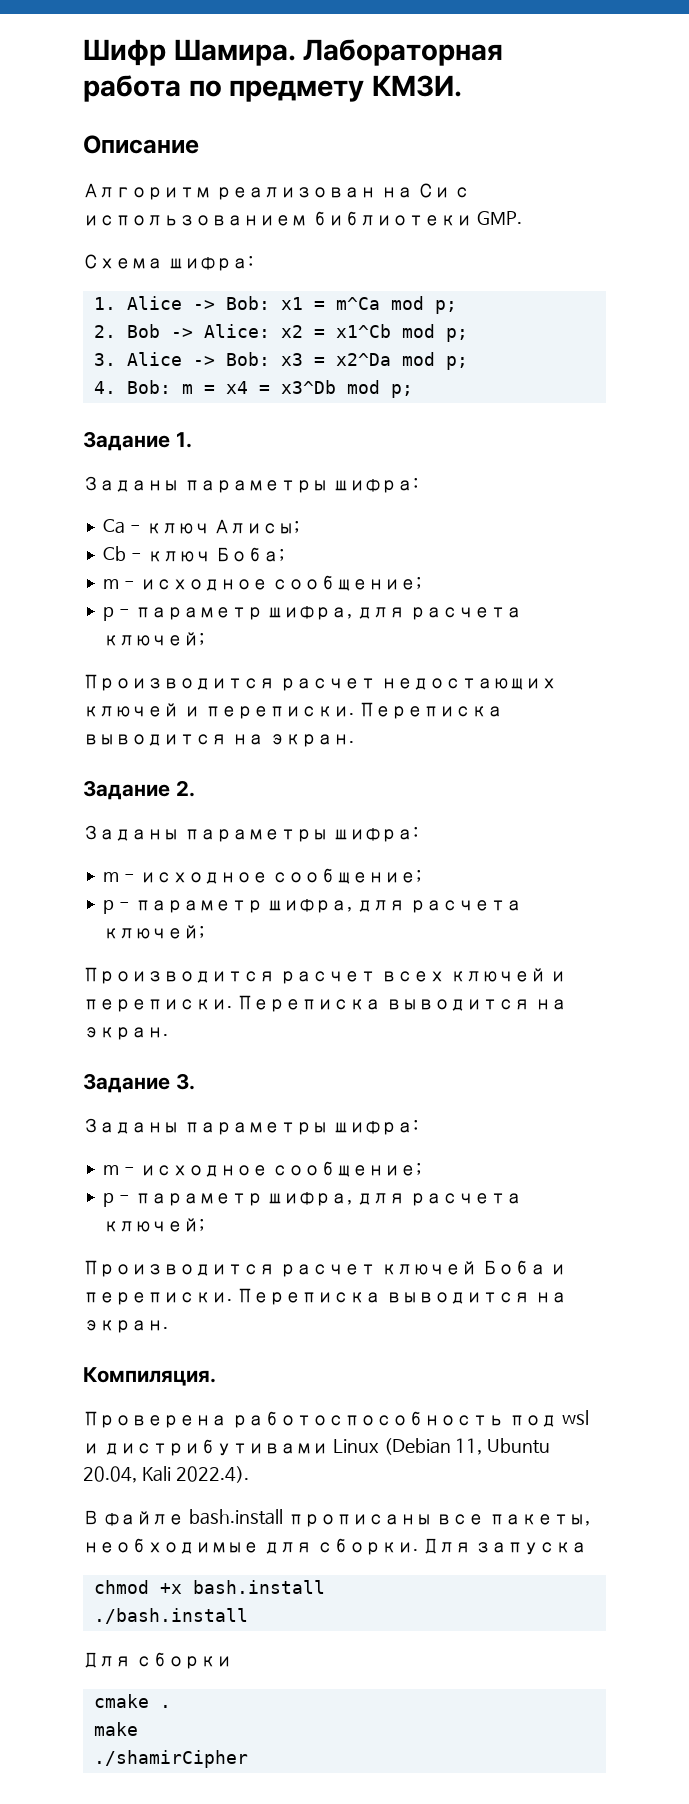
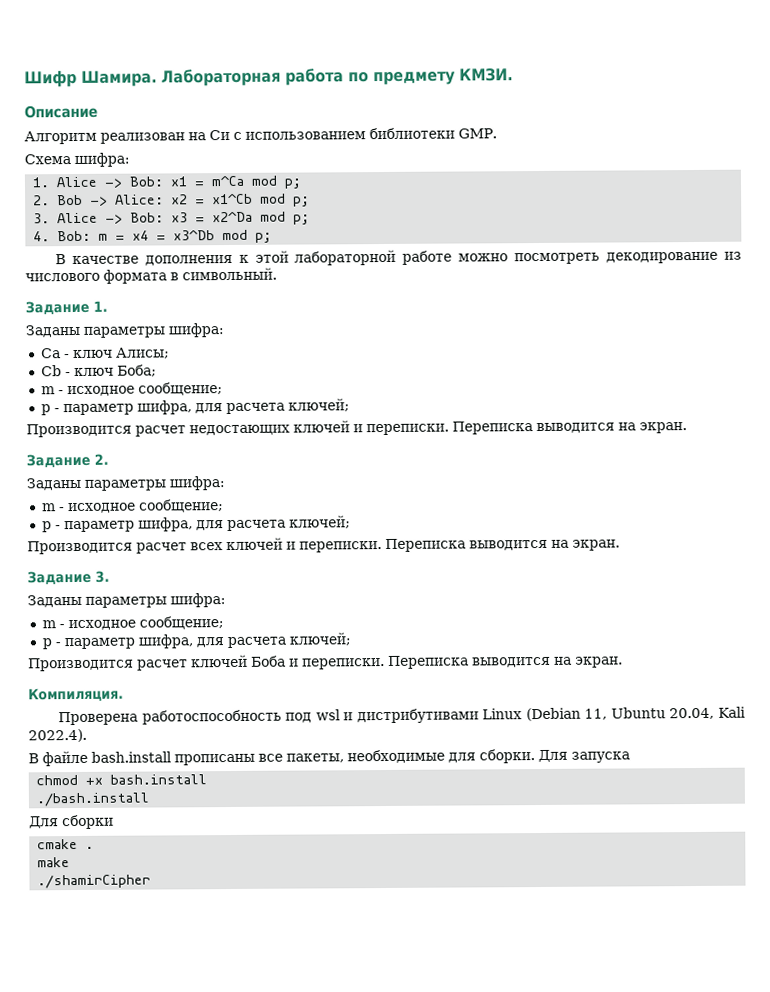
+ В качестве дополнения к этой лабораторной работе можно посмотреть декодирование из числового формата в символьный.

